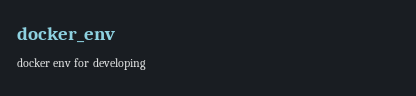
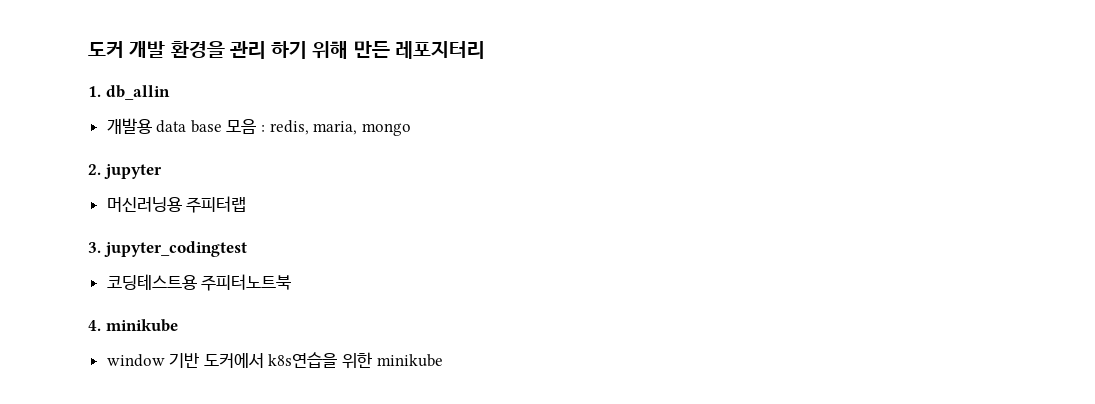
- docker_env
- docker env for developing
+ 도커 개발 환경을 관리 하기 위해 만든 레포지터리
+ 1. db_allin
+ 개발용 data base 모음 : redis, maria, mongo
+ 2. jupyter
+ 머신러닝용 주피터랩
+ 3. jupyter_codingtest
+ 코딩테스트용 주피터노트북
+ 4. minikube
+ window 기반 도커에서 k8s연습을 위한 minikube

